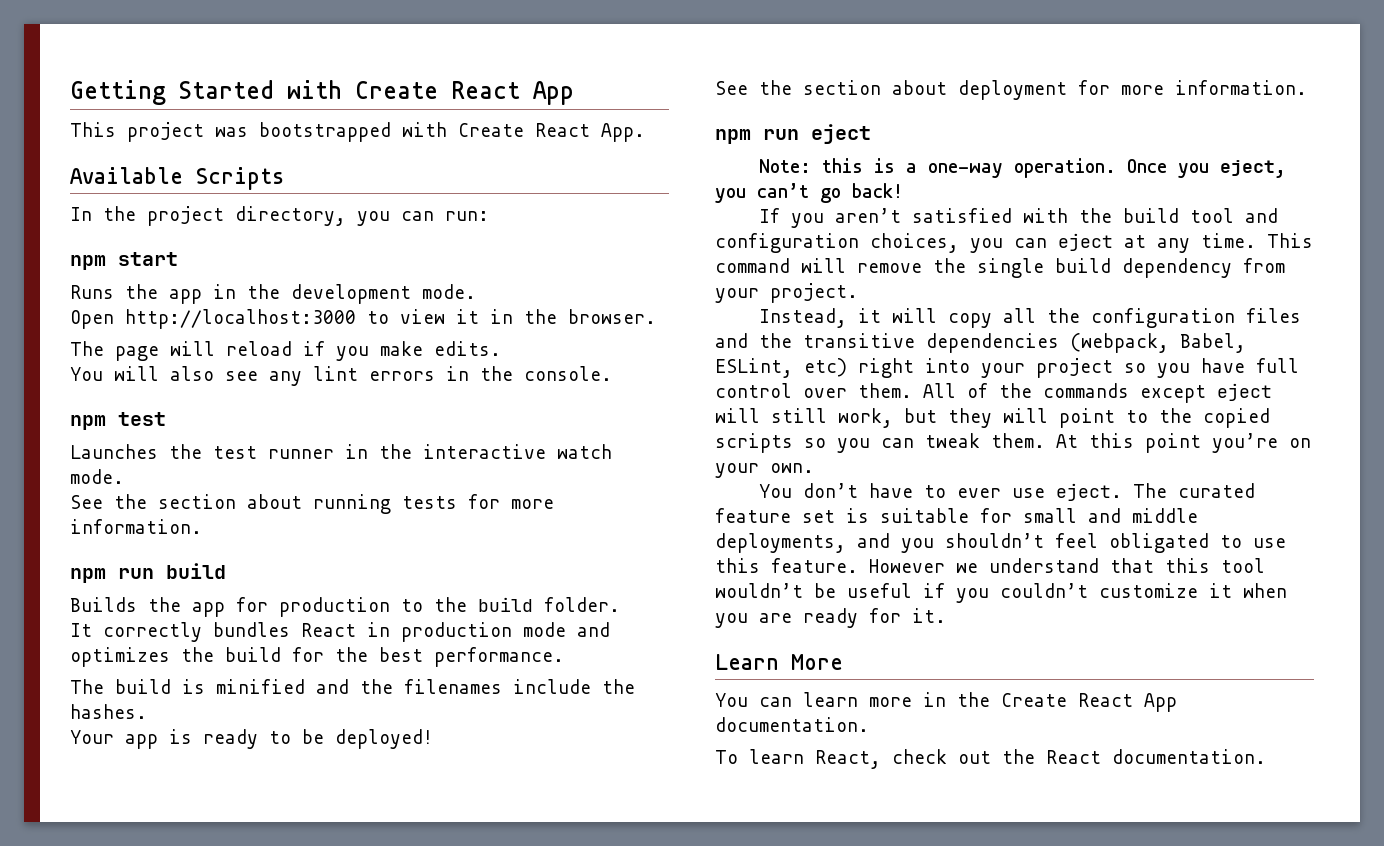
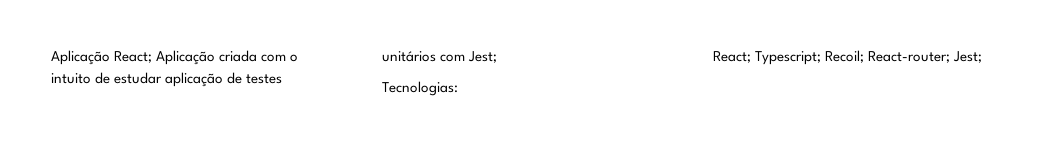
- Getting Started with Create React App
- This project was bootstrapped with Create React App.
- Available Scripts
- In the project directory, you can run:
- npm start
- Runs the app in the development mode.
- Open http://localhost:3000 to view it in the browser.
- The page will reload if you make edits.
- You will also see any lint errors in the console.
- npm test
- Launches the test runner in the interactive watch mode.
- See the section about running tests for more information.
- npm run build
- Builds the app for production to the build folder.
- It correctly bundles React in production mode and optimizes the build for the best performance.
- The build is minified and the filenames include the hashes.
- Your app is ready to be deployed!
- See the section about deployment for more information.
- npm run eject
- Note: this is a one-way operation. Once you eject, you can’t go back!
- If you aren’t satisfied with the build tool and configuration choices, you can eject at any time. This command will remove the single build dependency from your project.
- Instead, it will copy all the configuration files and the transitive dependencies (webpack, Babel, ESLint, etc) right into your project so you have full control over them. All of the commands except eject will still work, but they will point to the copied scripts so you can tweak them. At this point you’re on your own.
- You don’t have to ever use eject. The curated feature set is suitable for small and middle deployments, and you shouldn’t feel obligated to use this feature. However we understand that this tool wouldn’t be useful if you couldn’t customize it when you are ready for it.
- Learn More
- You can learn more in the Create React App documentation.
- To learn React, check out the React documentation.
+ Aplicação React; Aplicação criada com o intuito de estudar aplicação de testes unitários com Jest;
+ Tecnologias:
+ React; Typescript; Recoil; React-router; Jest;

